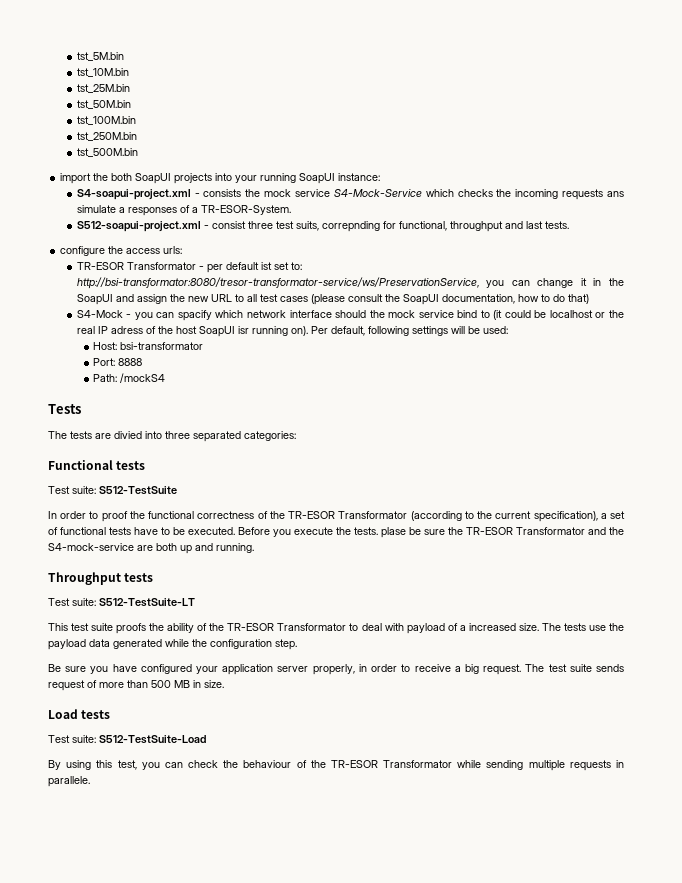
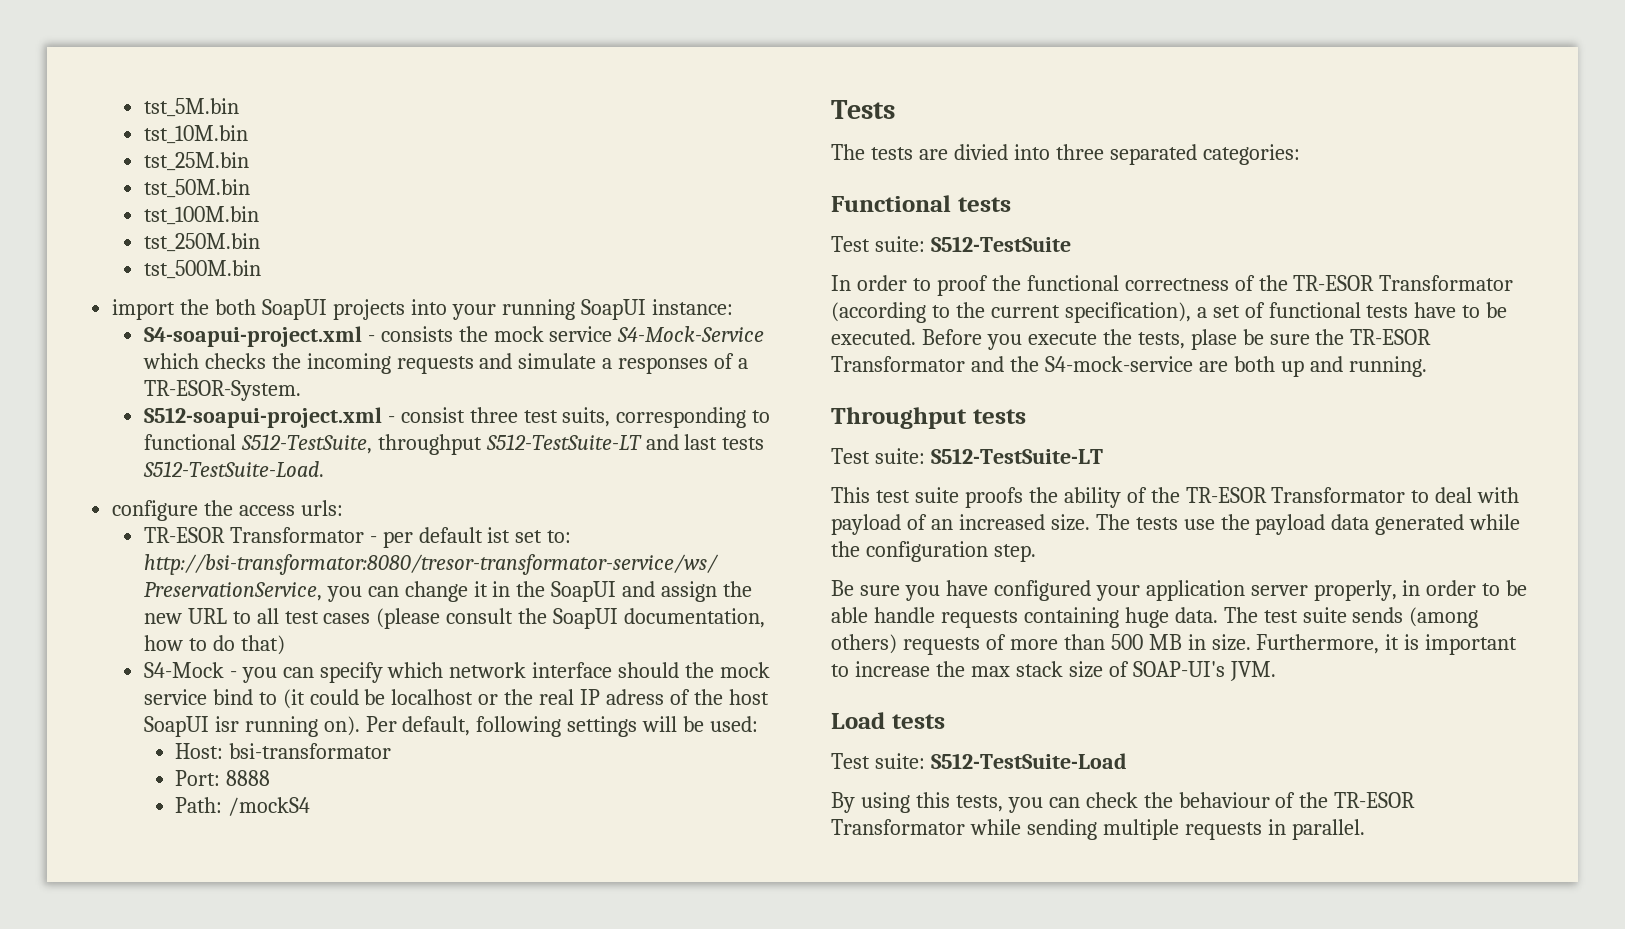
- S4-soapui-project.xml - consists the mock service S4-Mock-Service which checks the incoming requests ans simulate a responses of a TR-ESOR-System.
+ S4-soapui-project.xml - consists the mock service S4-Mock-Service which checks the incoming requests and simulate a responses of a TR-ESOR-System.
- S512-soapui-project.xml - consist three test suits, correpnding for functional, throughput and last tests.
+ S512-soapui-project.xml - consist three test suits, corresponding to functional S512-TestSuite, throughput S512-TestSuite-LT and last tests S512-TestSuite-Load.
- S4-Mock - you can spacify which network interface should the mock service bind to (it could be localhost or the real IP adress of the host SoapUI isr running on).
+ S4-Mock - you can specify which network interface should the mock service bind to (it could be localhost or the real IP adress of the host SoapUI isr running on).
- Before you execute the tests. plase be sure the TR-ESOR Transformator and the S4-mock-service are both up and running.
+ Before you execute the tests, plase be sure the TR-ESOR Transformator and the S4-mock-service are both up and running.
- This test suite proofs the ability of the TR-ESOR Transformator to deal with payload of a increased size.
+ This test suite proofs the ability of the TR-ESOR Transformator to deal with payload of an increased size.
- Be sure you have configured your application server properly, in order to receive a big request.
+ Be sure you have configured your application server properly, in order to be able handle requests containing huge data.
- The test suite sends request of more than 500 MB in size.
+ The test suite sends (among others) requests of more than 500 MB in size. Furthermore, it is important to increase the max stack size of SOAP-UI's JVM.
- By using this test, you can check the behaviour of the TR-ESOR Transformator while sending multiple requests in parallele.
+ By using this tests, you can check the behaviour of the TR-ESOR Transformator while sending multiple requests in parallel.

